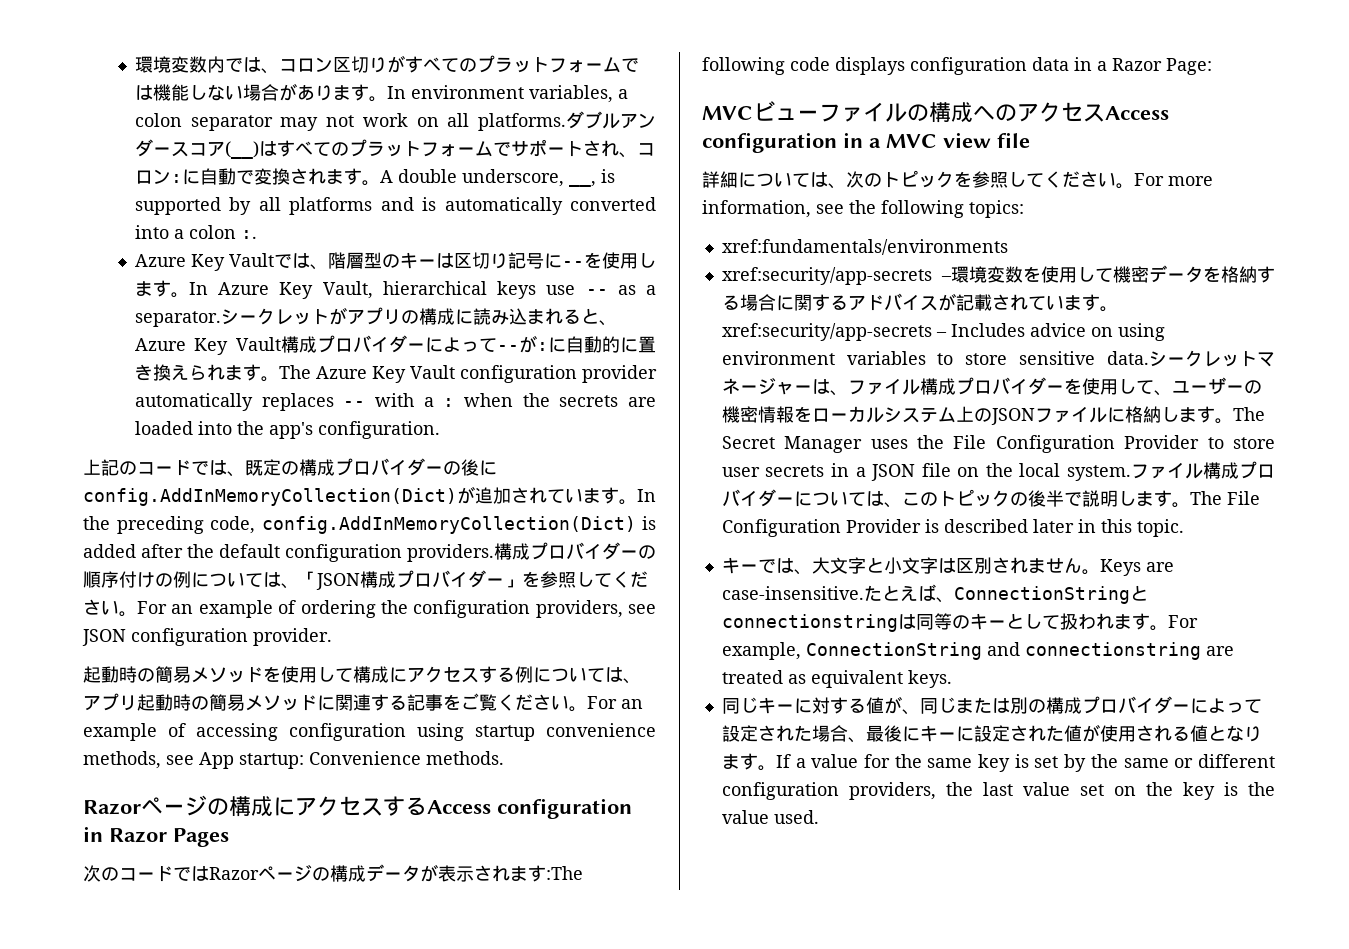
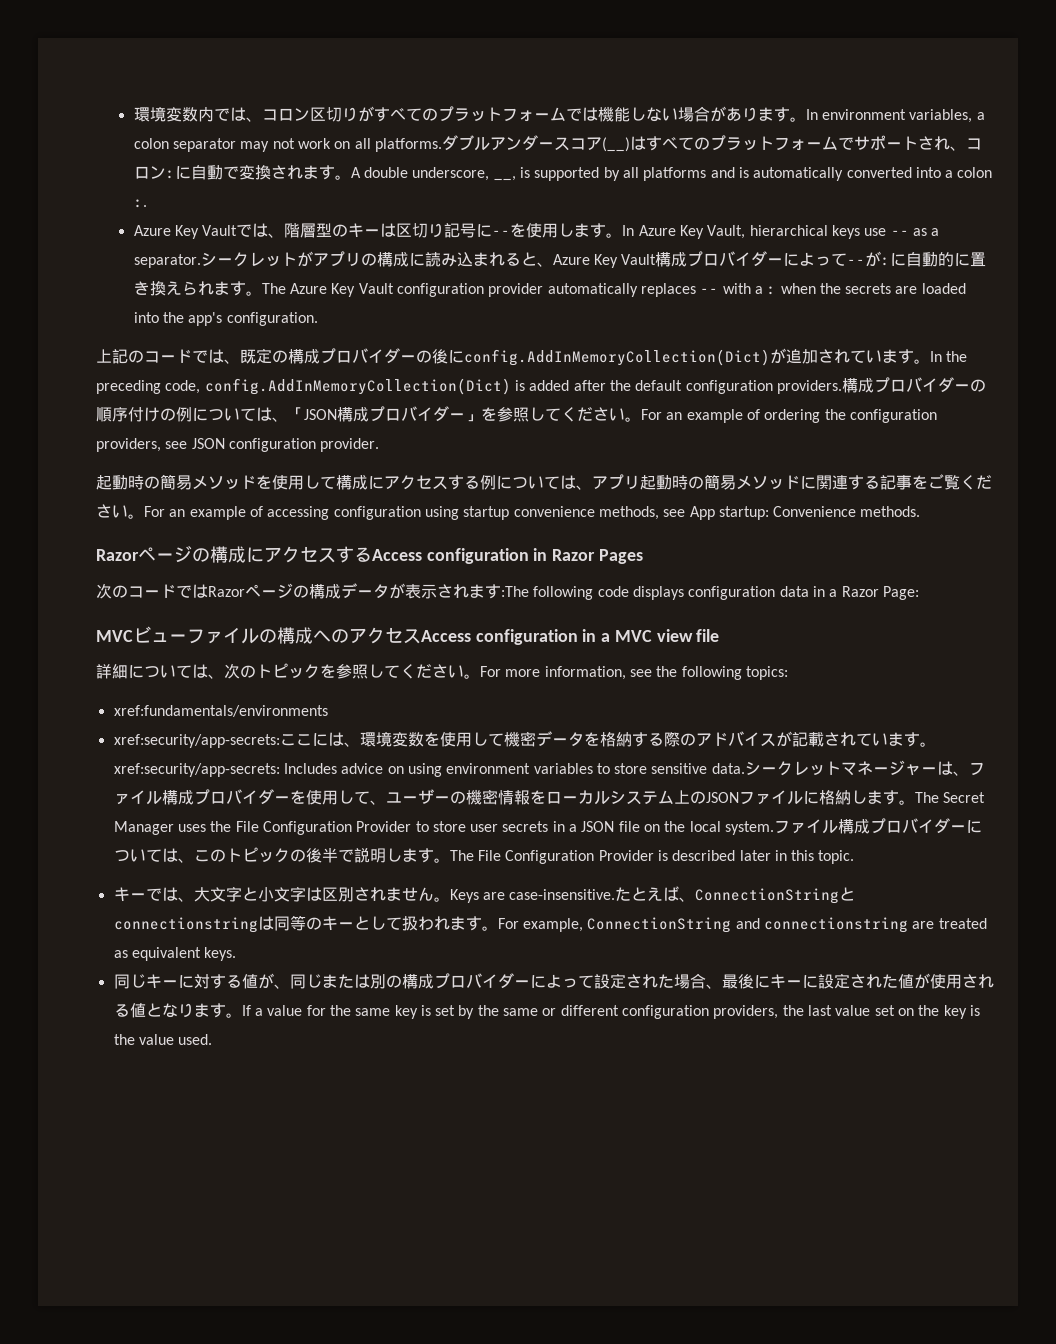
- xref:security/app-secrets –環境変数を使用して機密データを格納する場合に関するアドバイスが記載されています。xref:security/app-secrets – Includes advice on using environment variables to store sensitive data.
+ xref:security/app-secrets:ここには、環境変数を使用して機密データを格納する際のアドバイスが記載されています。xref:security/app-secrets: Includes advice on using environment variables to store sensitive data.

